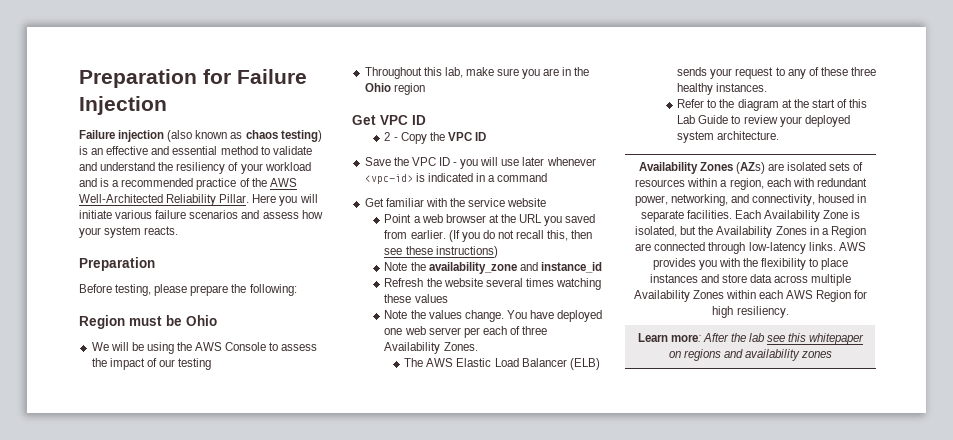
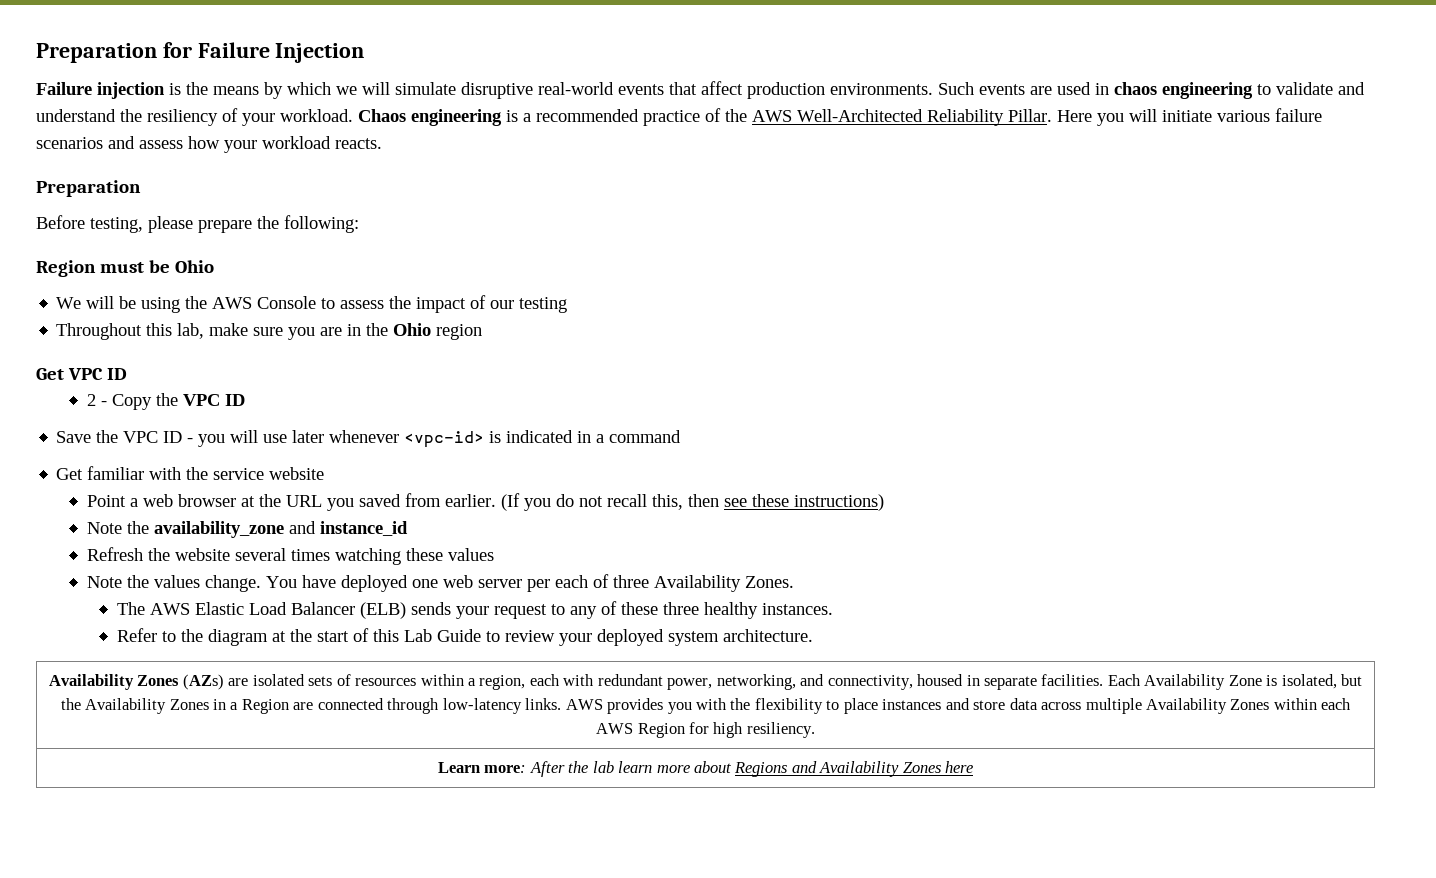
- Failure injection (also known as chaos testing) is an effective and essential method to validate and understand the resiliency of your workload and is a recommended practice of the AWS Well-Architected Reliability Pillar.
+ Failure injection is the means by which we will simulate disruptive real-world events that affect production environments. Such events are used in chaos engineering to validate and understand the resiliency of your workload. Chaos engineering is a recommended practice of the AWS Well-Architected Reliability Pillar.
- Here you will initiate various failure scenarios and assess how your system reacts.
+ Here you will initiate various failure scenarios and assess how your workload reacts.
- Learn more: After the lab see this whitepaper on regions and availability zones
+ Learn more: After the lab learn more about Regions and Availability Zones here

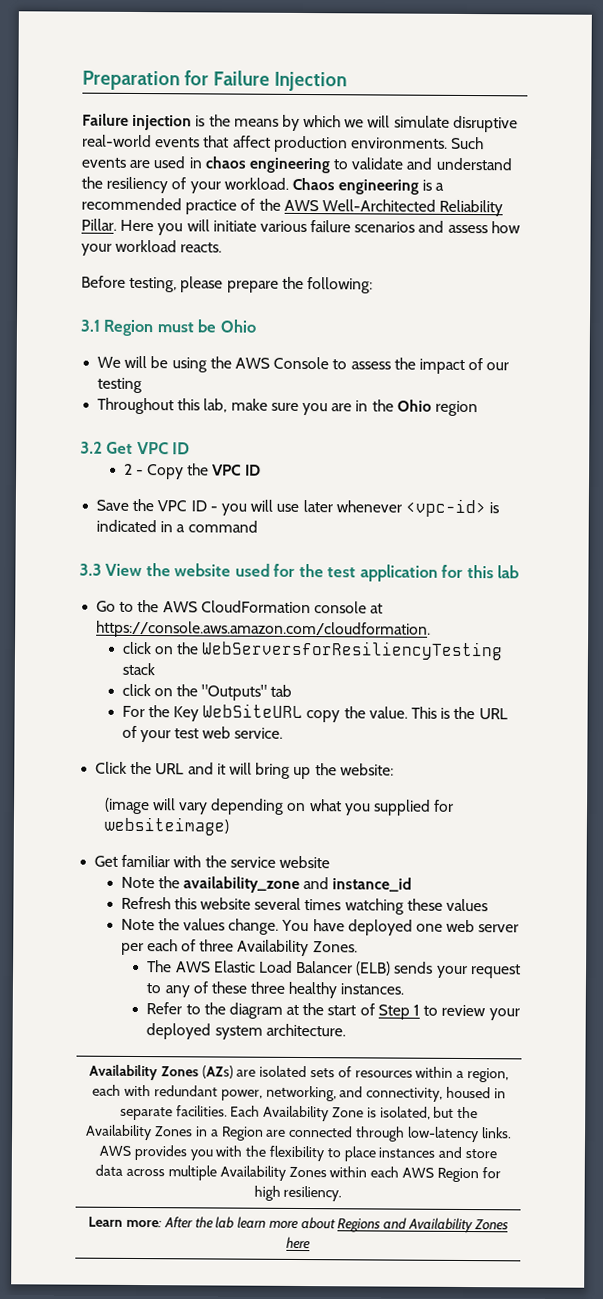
  Here you will initiate various failure scenarios and assess how your workload reacts.
- Preparation
- Region must be Ohio
+ 3.1 Region must be Ohio
- Get VPC ID
+ 3.2 Get VPC ID
+ 3.3 View the website used for the test application for this lab
+ Go to the AWS CloudFormation console at https://console.aws.amazon.com/cloudformation.
+ click on the WebServersforResiliencyTesting stack
+ click on the "Outputs" tab
+ For the Key WebSiteURL copy the value. This is the URL of your test web service.
+ Click the URL and it will bring up the website:
+ (image will vary depending on what you supplied for websiteimage)
- Point a web browser at the URL you saved from earlier. (If you do not recall this, then see these instructions)
- Refresh the website several times watching these values
+ Refresh this website several times watching these values
- Refer to the diagram at the start of this Lab Guide to review your deployed system architecture.
+ Refer to the diagram at the start of Step 1 to review your deployed system architecture.

